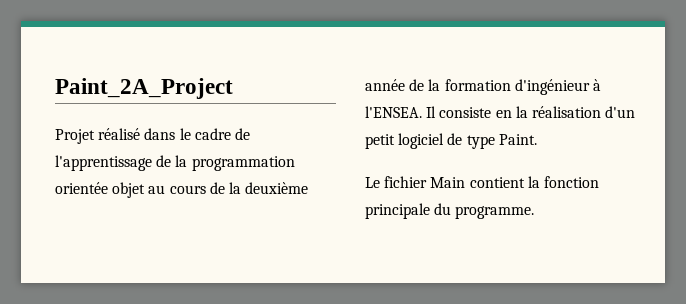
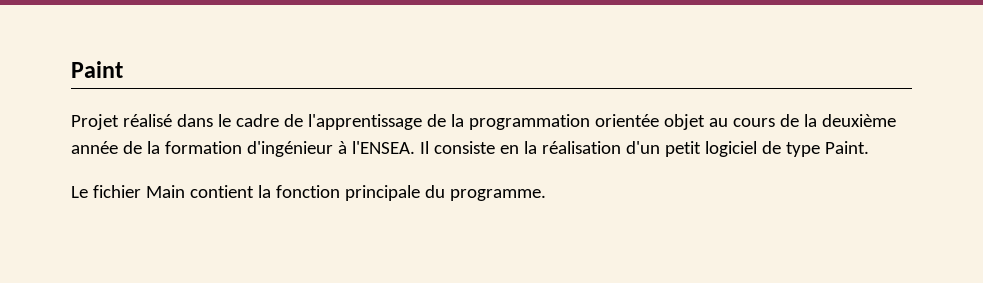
- Paint_2A_Project
+ Paint

